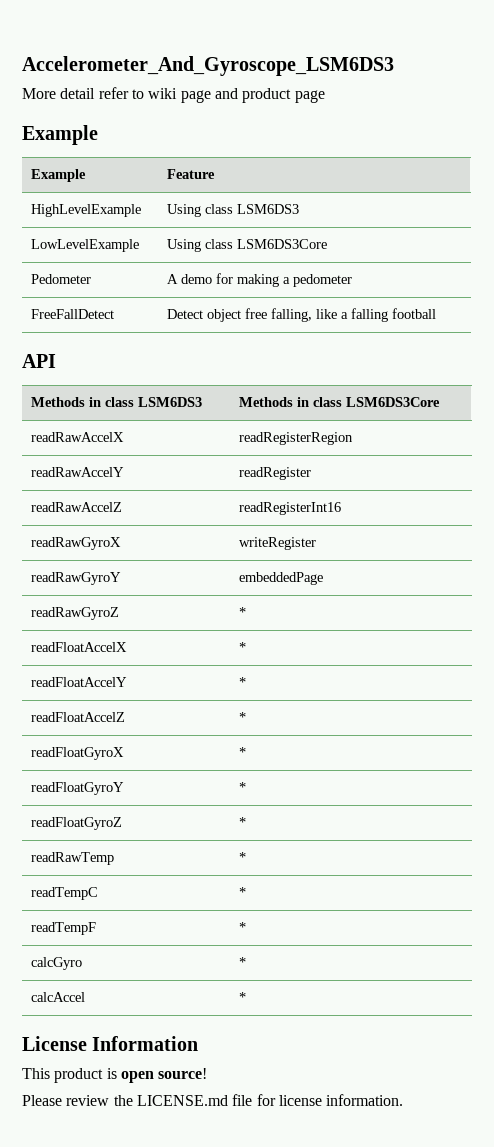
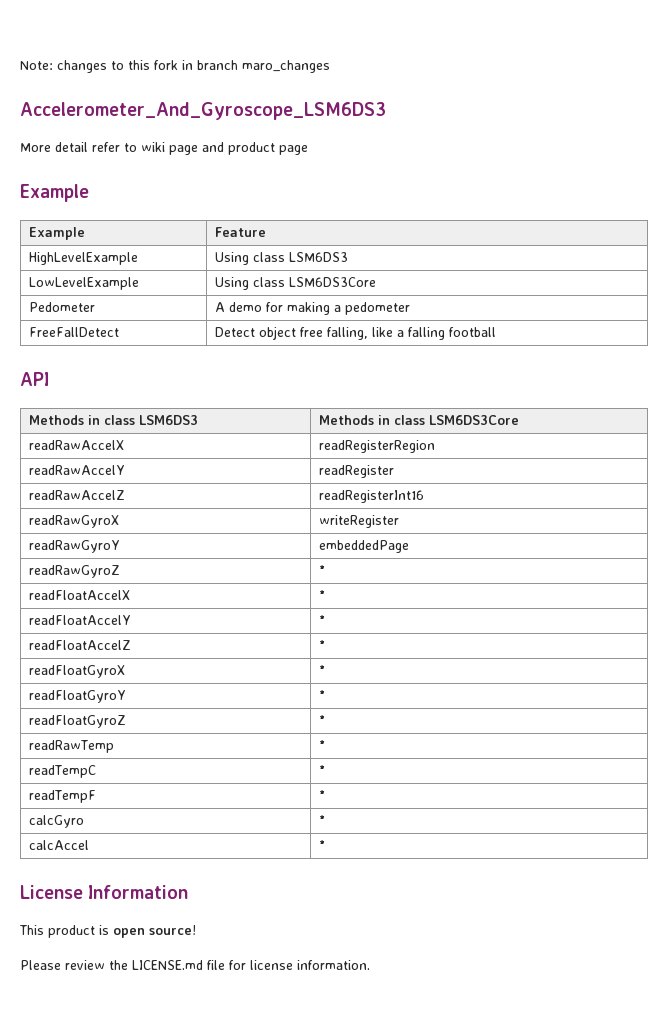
+ Note: changes to this fork in branch maro_changes

